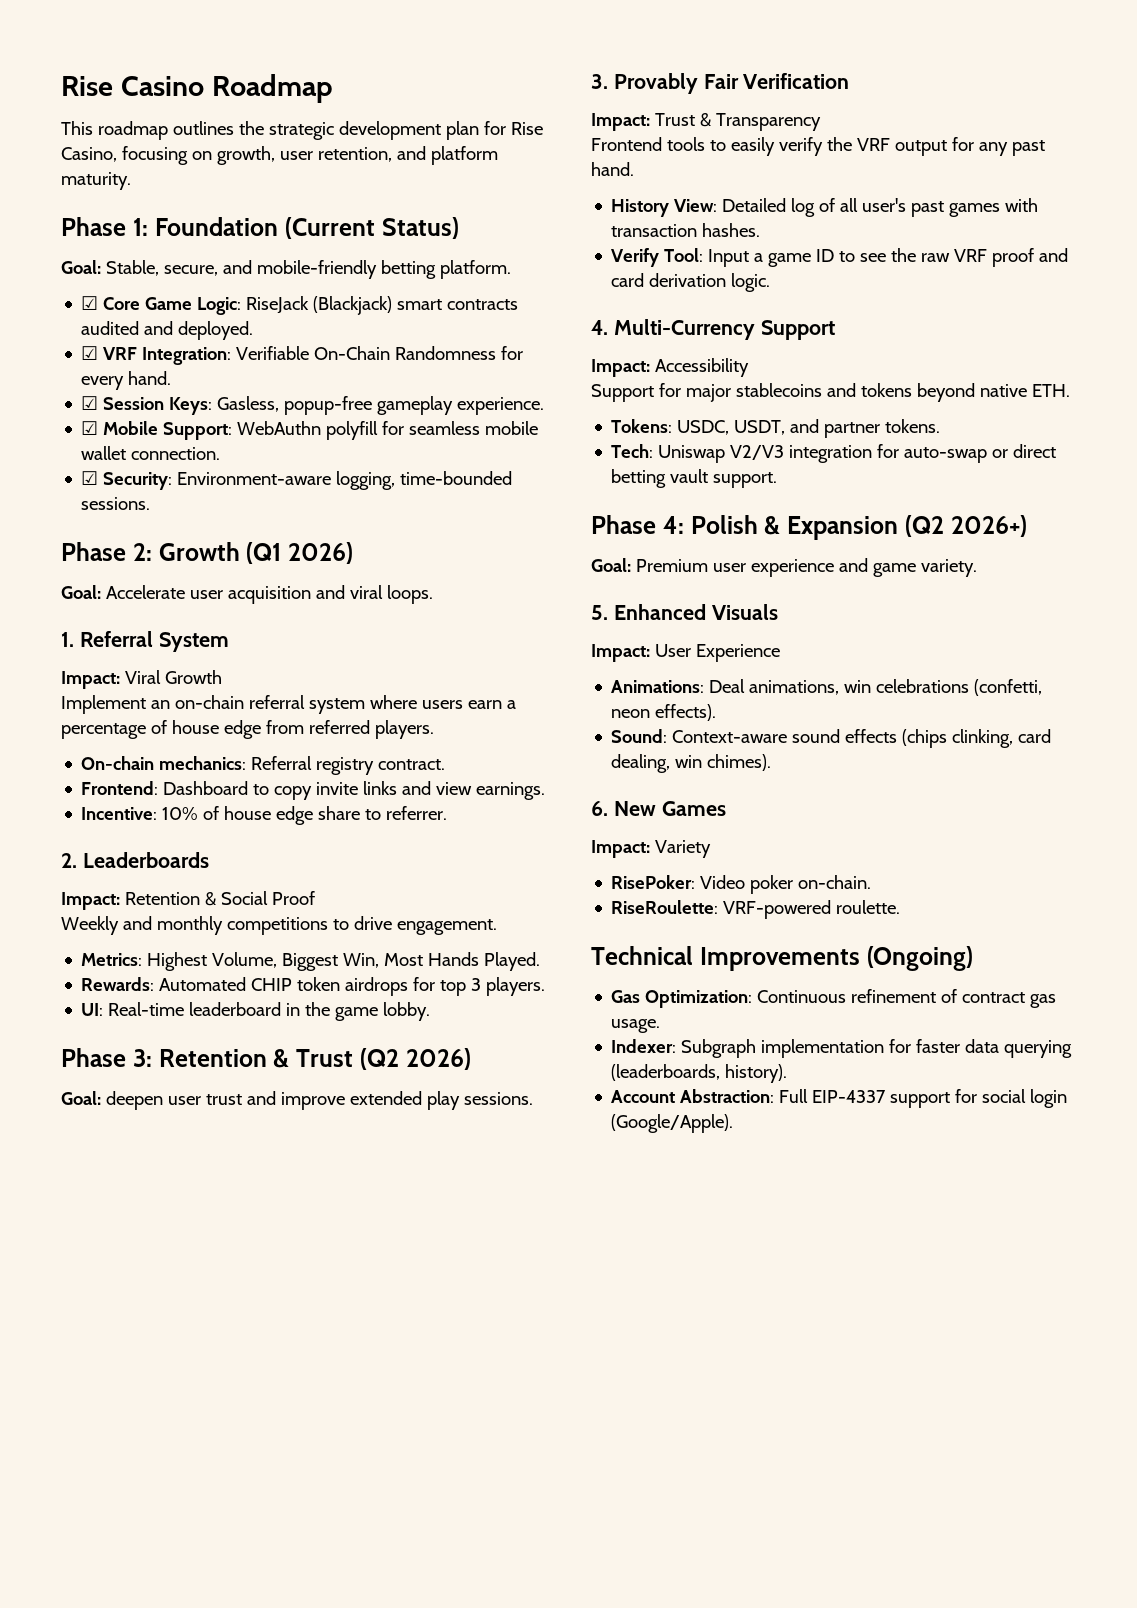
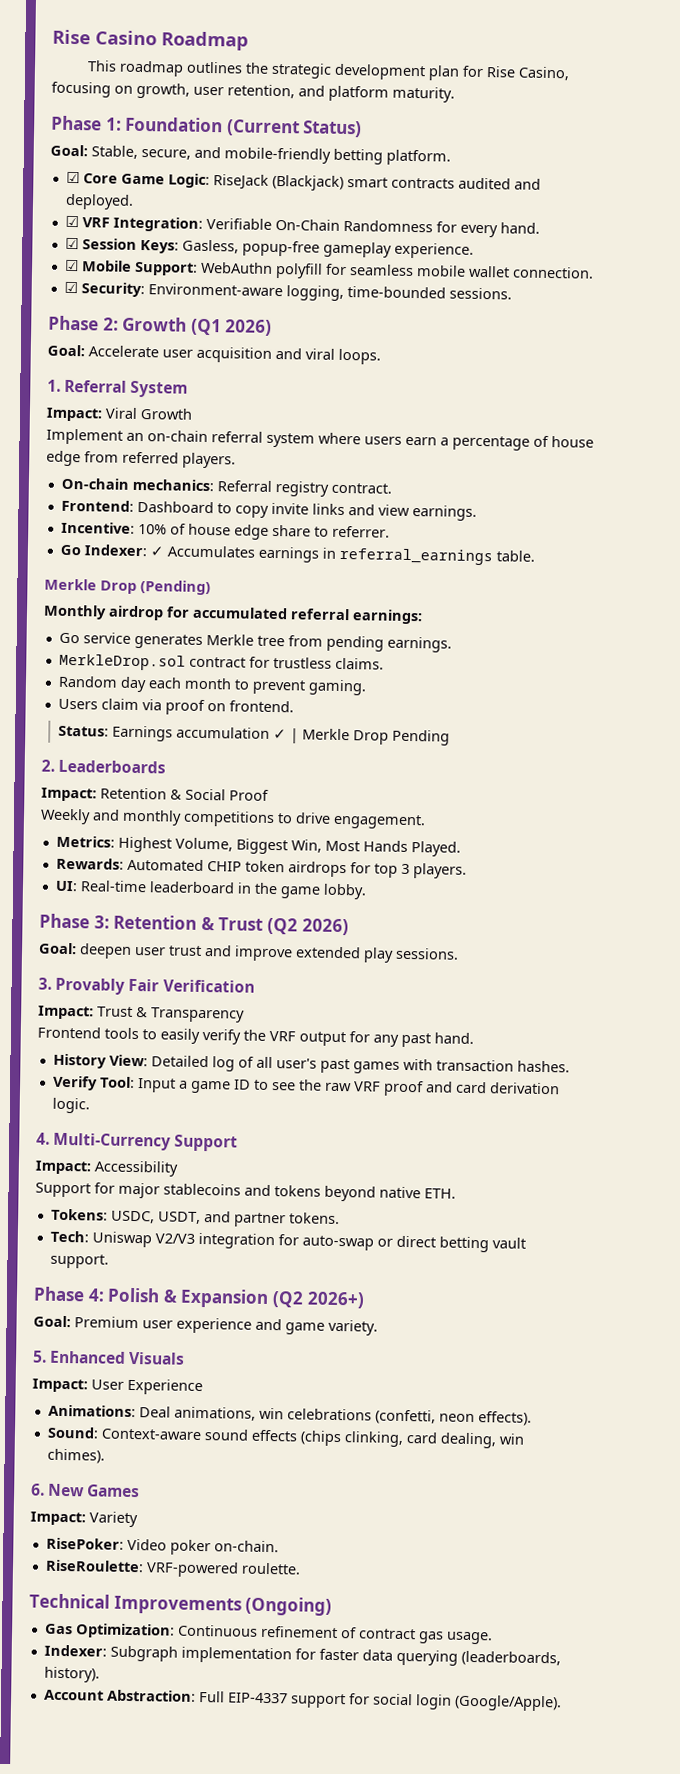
+ Go Indexer: ✓ Accumulates earnings in referral_earnings table.
+ Merkle Drop (Pending)
+ Monthly airdrop for accumulated referral earnings:
+ Go service generates Merkle tree from pending earnings.
+ MerkleDrop.sol contract for trustless claims.
+ Random day each month to prevent gaming.
+ Users claim via proof on frontend.
+ Status: Earnings accumulation ✓ | Merkle Drop Pending

